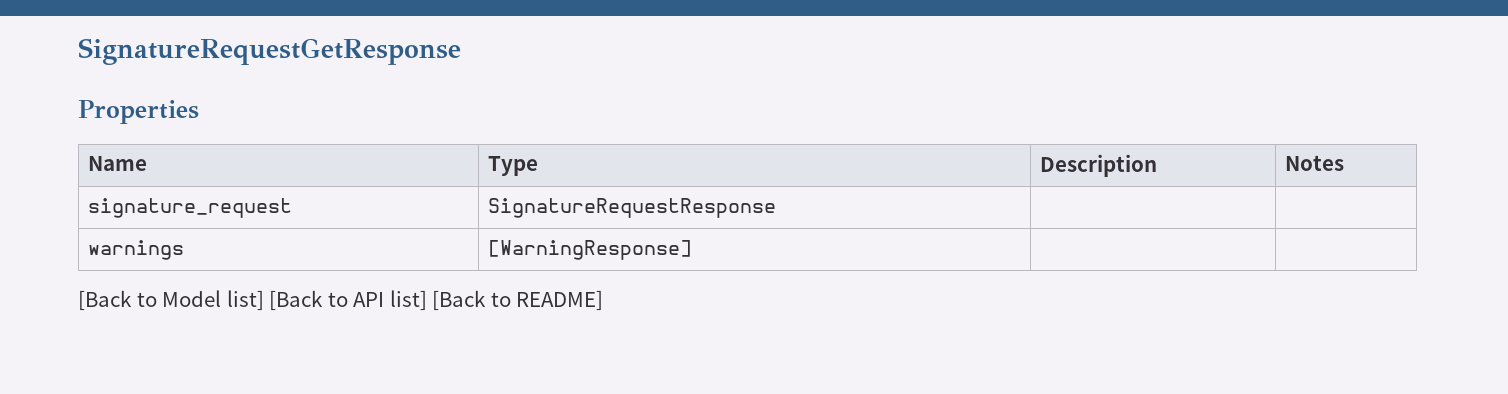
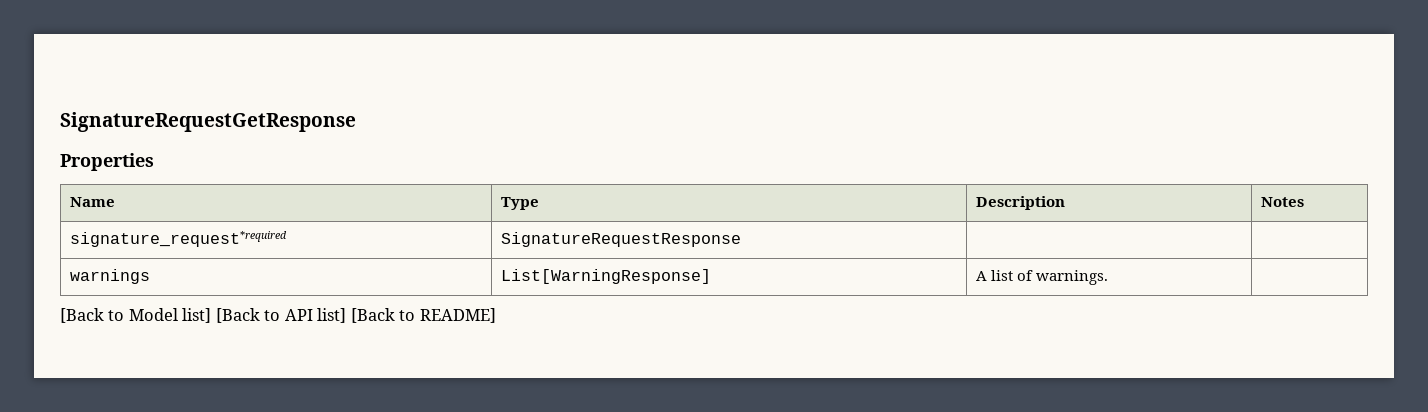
- signature_request | SignatureRequestResponse | |
+ signature_request*required | SignatureRequestResponse | |
- warnings | [WarningResponse] | |
+ warnings | List[WarningResponse] | A list of warnings. |

